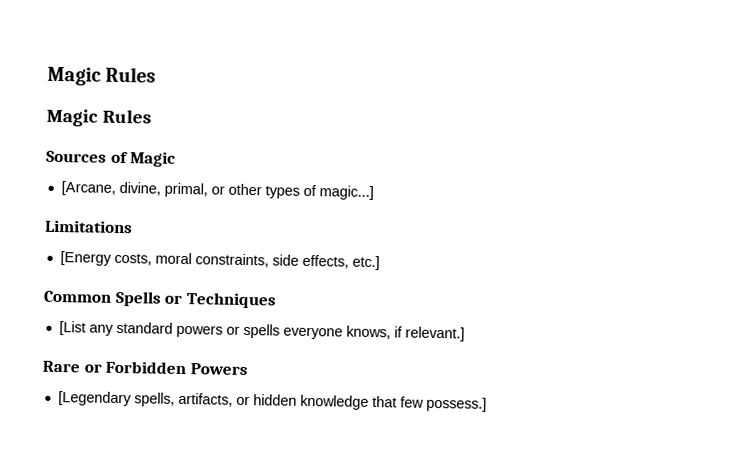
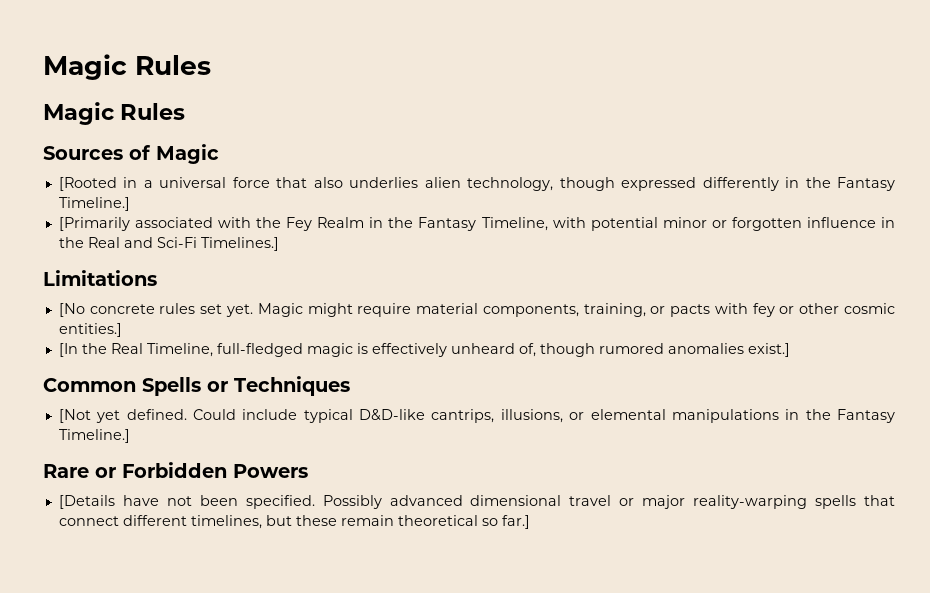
- [Arcane, divine, primal, or other types of magic...]
+ [Rooted in a universal force that also underlies alien technology, though expressed differently in the Fantasy Timeline.]
+ [Primarily associated with the Fey Realm in the Fantasy Timeline, with potential minor or forgotten influence in the Real and Sci-Fi Timelines.]
  Limitations
- [Energy costs, moral constraints, side effects, etc.]
+ [No concrete rules set yet. Magic might require material components, training, or pacts with fey or other cosmic entities.]
+ [In the Real Timeline, full-fledged magic is effectively unheard of, though rumored anomalies exist.]
  Common Spells or Techniques
- [List any standard powers or spells everyone knows, if relevant.]
+ [Not yet defined. Could include typical D&D-like cantrips, illusions, or elemental manipulations in the Fantasy Timeline.]
  Rare or Forbidden Powers
- [Legendary spells, artifacts, or hidden knowledge that few possess.]
+ [Details have not been specified. Possibly advanced dimensional travel or major reality-warping spells that connect different timelines, but these remain theoretical so far.]

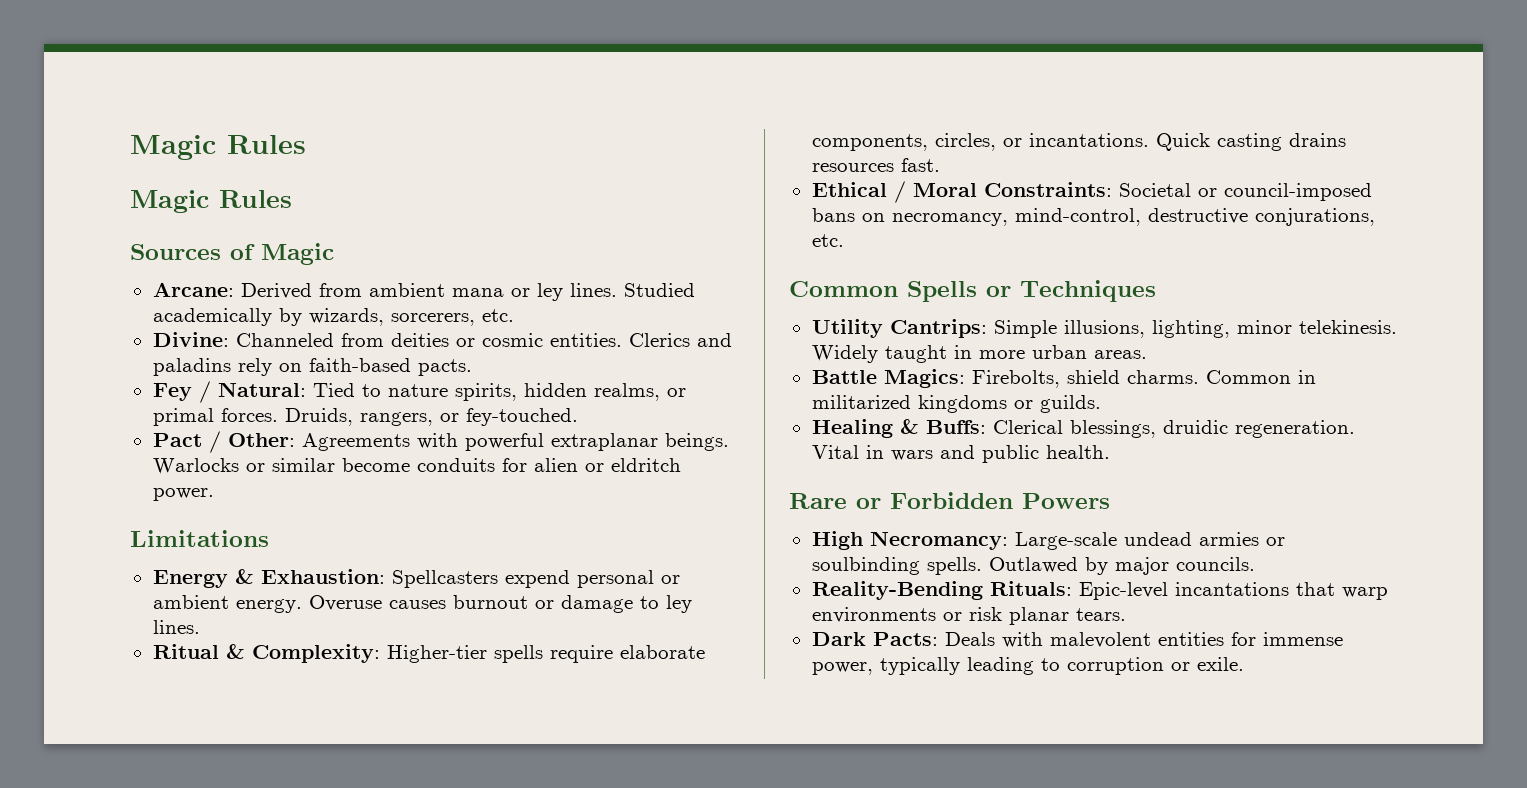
- [Rooted in a universal force that also underlies alien technology, though expressed differently in the Fantasy Timeline.]
- [Primarily associated with the Fey Realm in the Fantasy Timeline, with potential minor or forgotten influence in the Real and Sci-Fi Timelines.]
+ Arcane: Derived from ambient mana or ley lines. Studied academically by wizards, sorcerers, etc.
+ Divine: Channeled from deities or cosmic entities. Clerics and paladins rely on faith-based pacts.
+ Fey / Natural: Tied to nature spirits, hidden realms, or primal forces. Druids, rangers, or fey-touched.
+ Pact / Other: Agreements with powerful extraplanar beings. Warlocks or similar become conduits for alien or eldritch power.
  Limitations
- [No concrete rules set yet. Magic might require material components, training, or pacts with fey or other cosmic entities.]
- [In the Real Timeline, full-fledged magic is effectively unheard of, though rumored anomalies exist.]
+ Energy & Exhaustion: Spellcasters expend personal or ambient energy. Overuse causes burnout or damage to ley lines.
+ Ritual & Complexity: Higher-tier spells require elaborate components, circles, or incantations. Quick casting drains resources fast.
+ Ethical / Moral Constraints: Societal or council-imposed bans on necromancy, mind-control, destructive conjurations, etc.
  Common Spells or Techniques
- [Not yet defined. Could include typical D&D-like cantrips, illusions, or elemental manipulations in the Fantasy Timeline.]
+ Utility Cantrips: Simple illusions, lighting, minor telekinesis. Widely taught in more urban areas.
+ Battle Magics: Firebolts, shield charms. Common in militarized kingdoms or guilds.
+ Healing & Buffs: Clerical blessings, druidic regeneration. Vital in wars and public health.
  Rare or Forbidden Powers
- [Details have not been specified. Possibly advanced dimensional travel or major reality-warping spells that connect different timelines, but these remain theoretical so far.]
+ High Necromancy: Large-scale undead armies or soulbinding spells. Outlawed by major councils.
+ Reality-Bending Rituals: Epic-level incantations that warp environments or risk planar tears.
+ Dark Pacts: Deals with malevolent entities for immense power, typically leading to corruption or exile.

